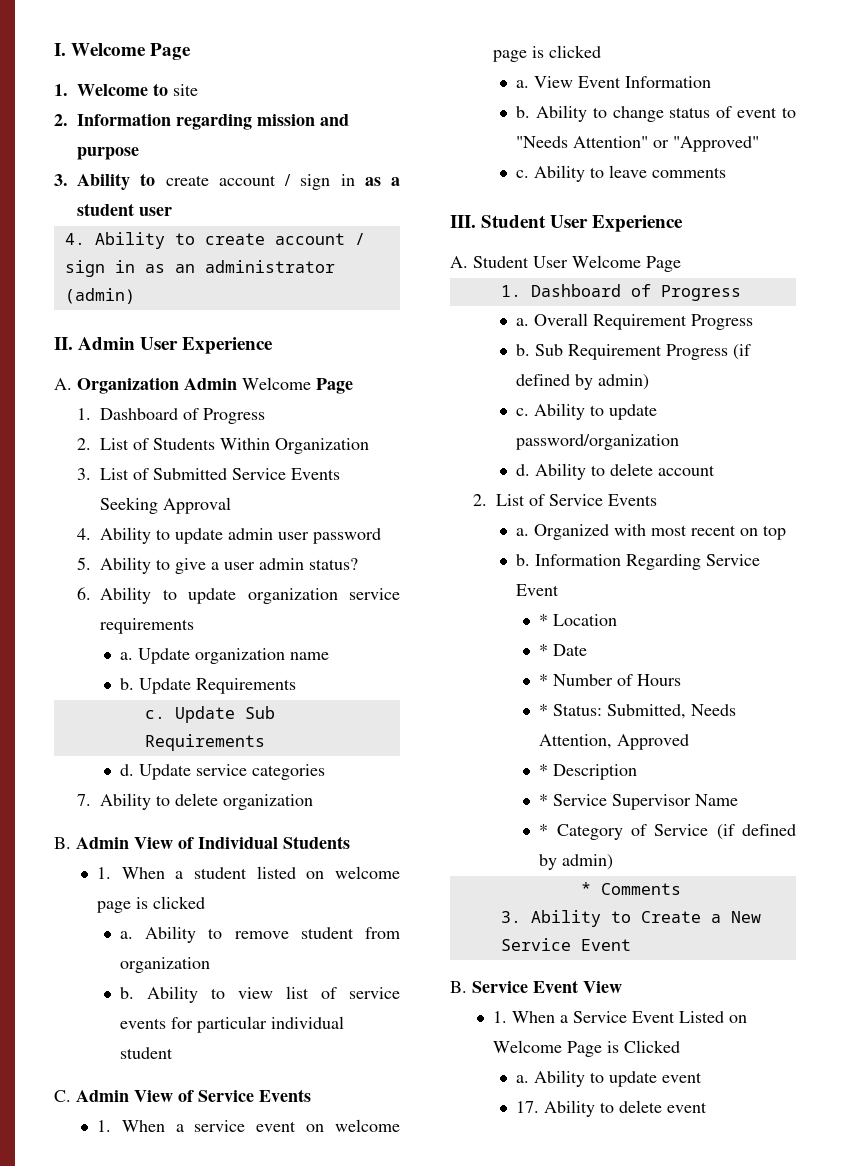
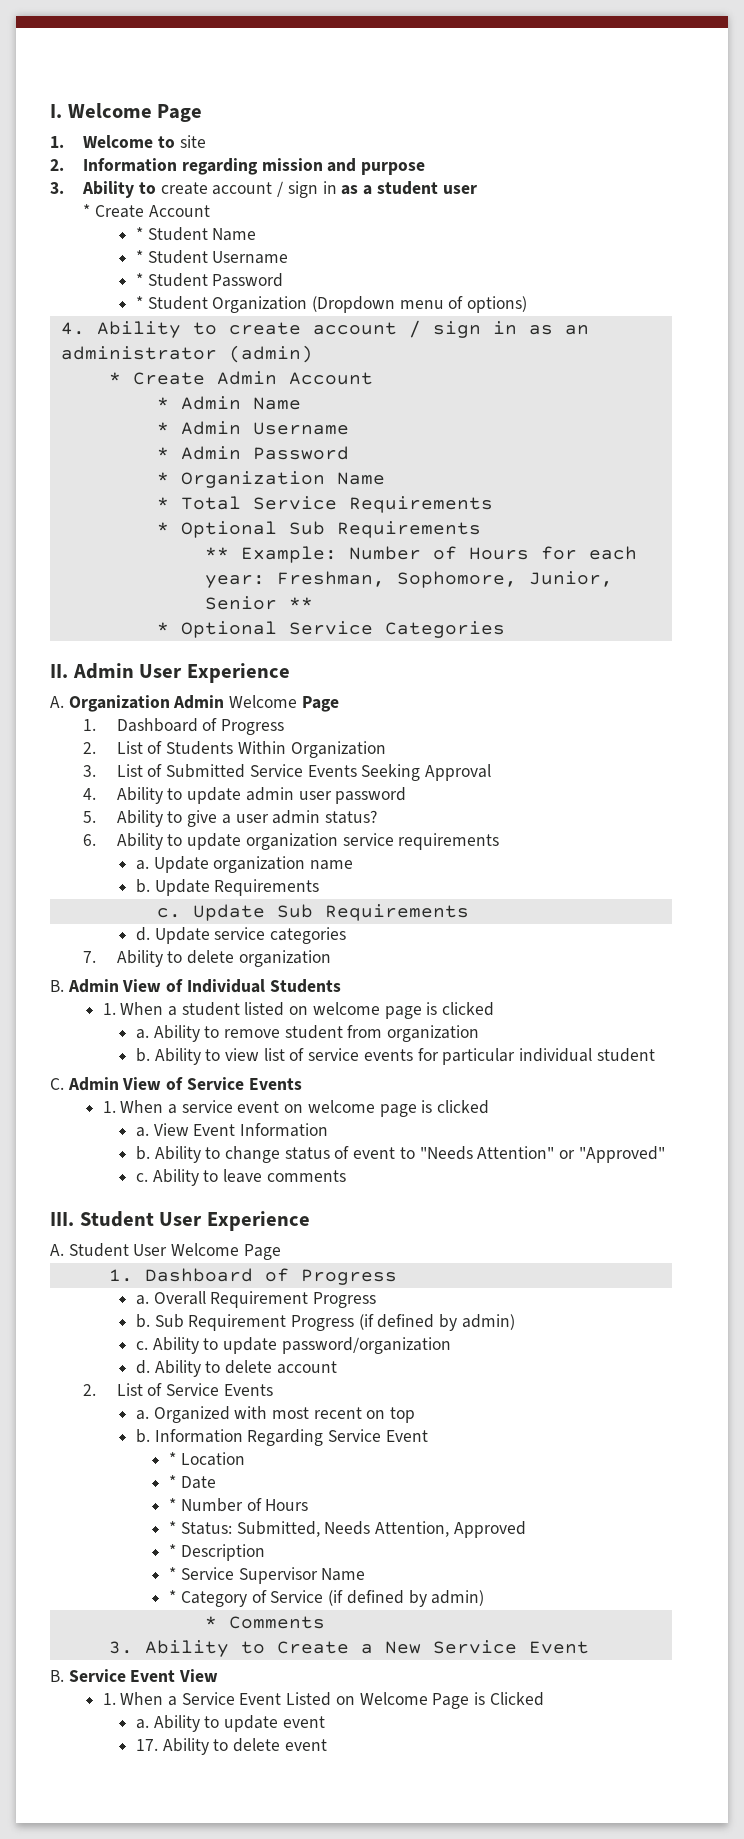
+ * Create Account
+ * Student Name
+ * Student Username
+ * Student Password
+ * Student Organization (Dropdown menu of options)
+ * Create Admin Account
+ * Admin Name
+ * Admin Username
+ * Admin Password
+ * Organization Name
+ * Total Service Requirements
+ * Optional Sub Requirements
+ ** Example: Number of Hours for each year: Freshman, Sophomore, Junior, Senior **
+ * Optional Service Categories

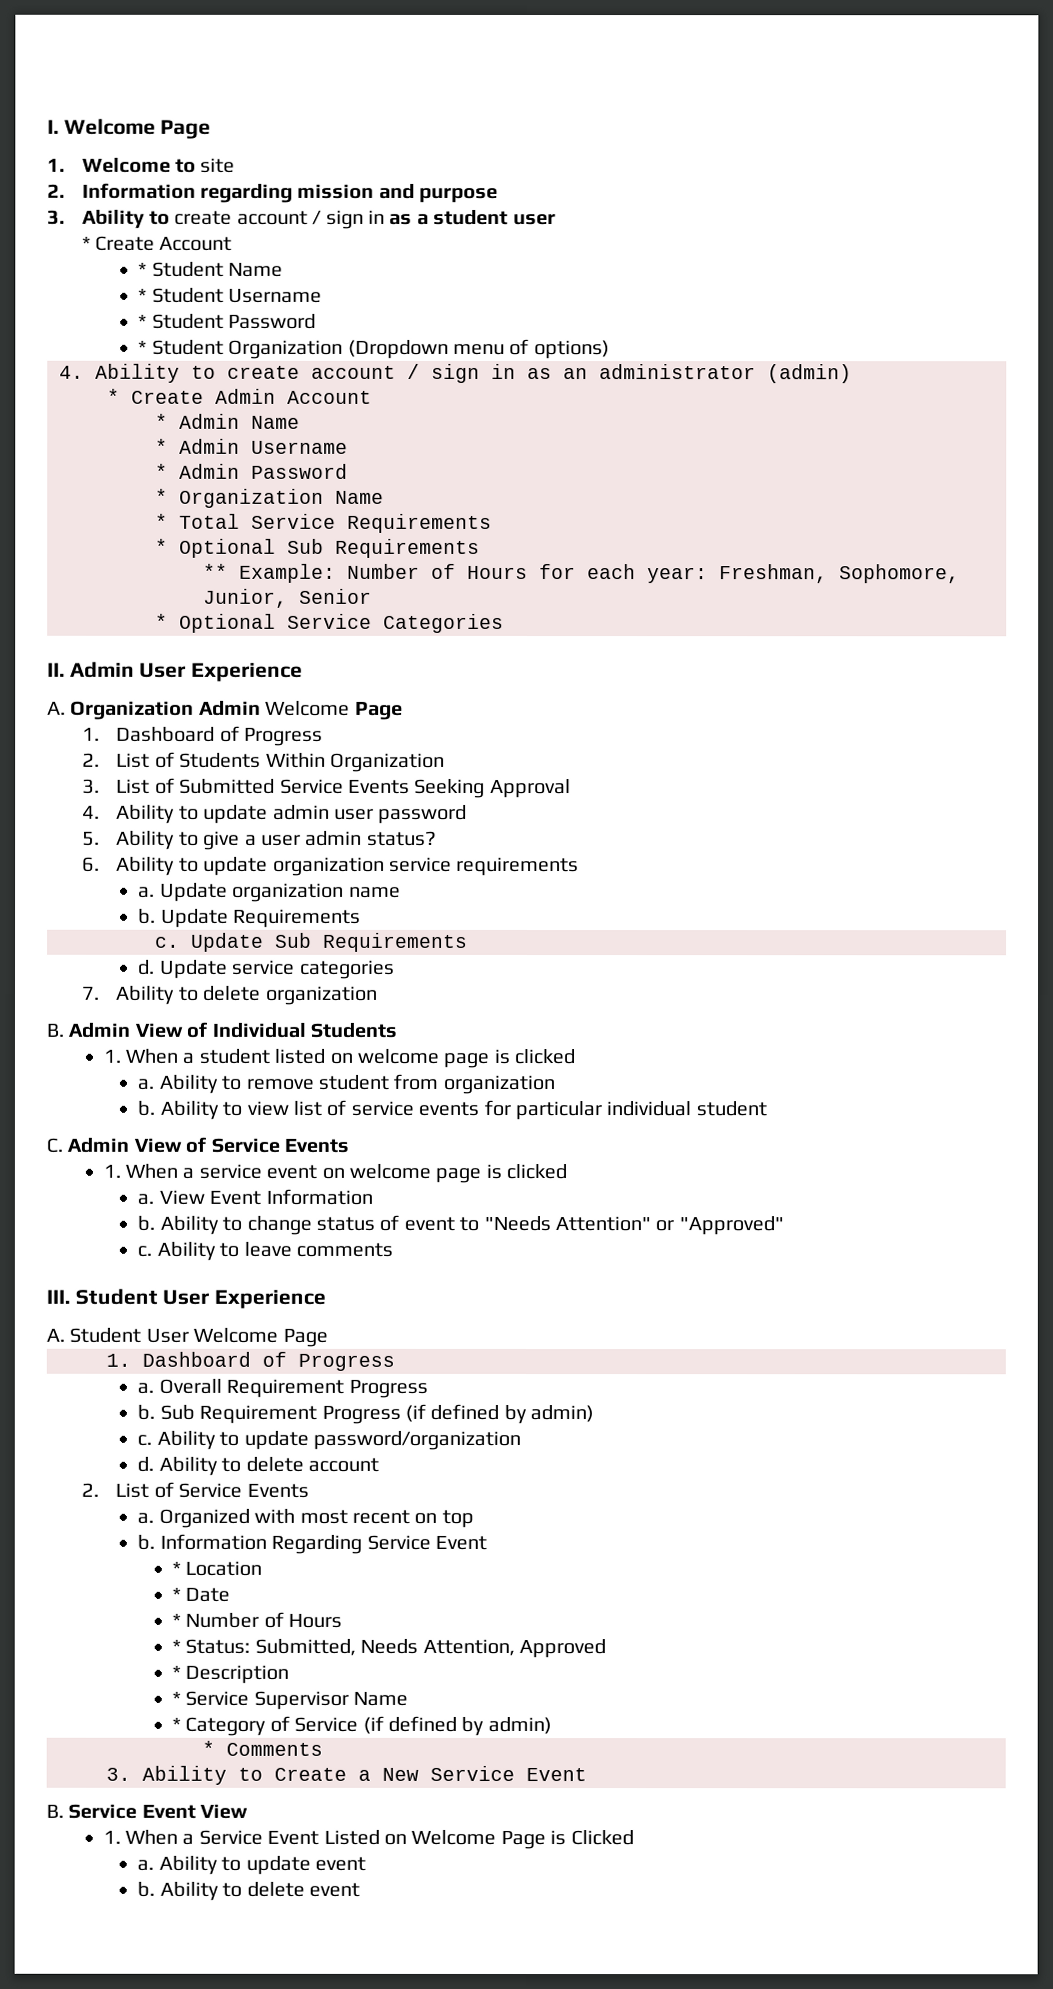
- ** Example: Number of Hours for each year: Freshman, Sophomore, Junior, Senior **
+ ** Example: Number of Hours for each year: Freshman, Sophomore, Junior, Senior
- 17. Ability to delete event
+ b. Ability to delete event

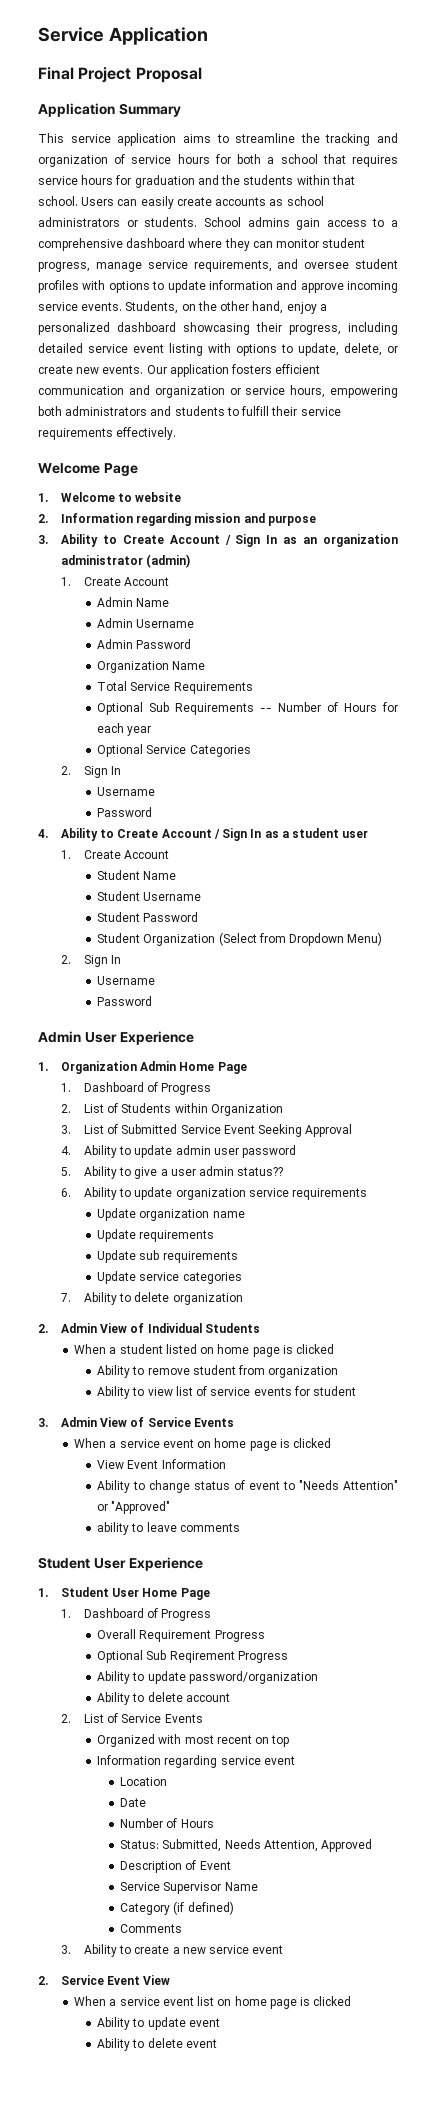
- I. Welcome Page
+ Service Application
+ Final Project Proposal
+ Application Summary
+ This service application aims to streamline the tracking and organization of service hours for both a school that requires service hours for graduation and the students within that school. Users can easily create accounts as school administrators or students. School admins gain access to a comprehensive dashboard where they can monitor student progress, manage service requirements, and oversee student profiles with options to update information and approve incoming service events. Students, on the other hand, enjoy a personalized dashboard showcasing their progress, including detailed service event listing with options to update, delete, or create new events. Our application fosters efficient communication and organization or service hours, empowering both administrators and students to fulfill their service requirements effectively.
+ Welcome Page
- 1. Welcome to site
+ 1. Welcome to website
- 3. Ability to create account / sign in as a student user
- * Create Account
- * Student Name
+ 3. Ability to Create Account / Sign In as an organization administrator (admin)
+ 1. Create Account
+ Admin Name
+ Admin Username
+ Admin Password
+ Organization Name
+ Total Service Requirements
+ Optional Sub Requirements -- Number of Hours for each year
+ Optional Service Categories
+ 2. Sign In
+ Username
+ Password
+ 4. Ability to Create Account / Sign In as a student user
+ 1. Create Account
+ Student Name
- * Student Username
+ Student Username
- * Student Password
+ Student Password
- * Student Organization (Dropdown menu of options)
- 4. Ability to create account / sign in as an administrator (admin)
- * Create Admin Account
- * Admin Name
- * Admin Username
- * Admin Password
- * Organization Name
- * Total Service Requirements
- * Optional Sub Requirements
- ** Example: Number of Hours for each year: Freshman, Sophomore, Junior, Senior
- * Optional Service Categories
- II. Admin User Experience
+ Student Organization (Select from Dropdown Menu)
+ 2. Sign In
+ Username
+ Password
+ Admin User Experience
- A. Organization Admin Welcome Page
+ 1. Organization Admin Home Page
- 2. List of Students Within Organization
+ 2. List of Students within Organization
- 3. List of Submitted Service Events Seeking Approval
+ 3. List of Submitted Service Event Seeking Approval
- 5. Ability to give a user admin status?
+ 5. Ability to give a user admin status??
  6. Ability to update organization service requirements
- a. Update organization name
+ Update organization name
- b. Update Requirements
- c. Update Sub Requirements
- d. Update service categories
+ Update requirements
+ Update sub requirements
+ Update service categories
- B. Admin View of Individual Students
+ 2. Admin View of Individual Students
- 1. When a student listed on welcome page is clicked
- a. Ability to remove student from organization
- b. Ability to view list of service events for particular individual student
+ When a student listed on home page is clicked
+ Ability to remove student from organization
+ Ability to view list of service events for student
- C. Admin View of Service Events
+ 3. Admin View of Service Events
- 1. When a service event on welcome page is clicked
- a. View Event Information
- b. Ability to change status of event to "Needs Attention" or "Approved"
+ When a service event on home page is clicked
+ View Event Information
+ Ability to change status of event to "Needs Attention" or "Approved"
- c. Ability to leave comments
+ ability to leave comments
- III. Student User Experience
+ Student User Experience
- A. Student User Welcome Page
+ 1. Student User Home Page
  1. Dashboard of Progress
- a. Overall Requirement Progress
+ Overall Requirement Progress
- b. Sub Requirement Progress (if defined by admin)
- c. Ability to update password/organization
- d. Ability to delete account
+ Optional Sub Reqirement Progress
+ Ability to update password/organization
+ Ability to delete account
  2. List of Service Events
- a. Organized with most recent on top
+ Organized with most recent on top
- b. Information Regarding Service Event
- * Location
+ Information regarding service event
+ Location
- * Date
- * Number of Hours
+ Date
+ Number of Hours
- * Status: Submitted, Needs Attention, Approved
+ Status: Submitted, Needs Attention, Approved
- * Description
- * Service Supervisor Name
+ Description of Event
+ Service Supervisor Name
- * Category of Service (if defined by admin)
- * Comments
- 3. Ability to Create a New Service Event
- B. Service Event View
+ Category (if defined)
+ Comments
+ 3. Ability to create a new service event
+ 2. Service Event View
- 1. When a Service Event Listed on Welcome Page is Clicked
- a. Ability to update event
- b. Ability to delete event
+ When a service event list on home page is clicked
+ Ability to update event
+ Ability to delete event

